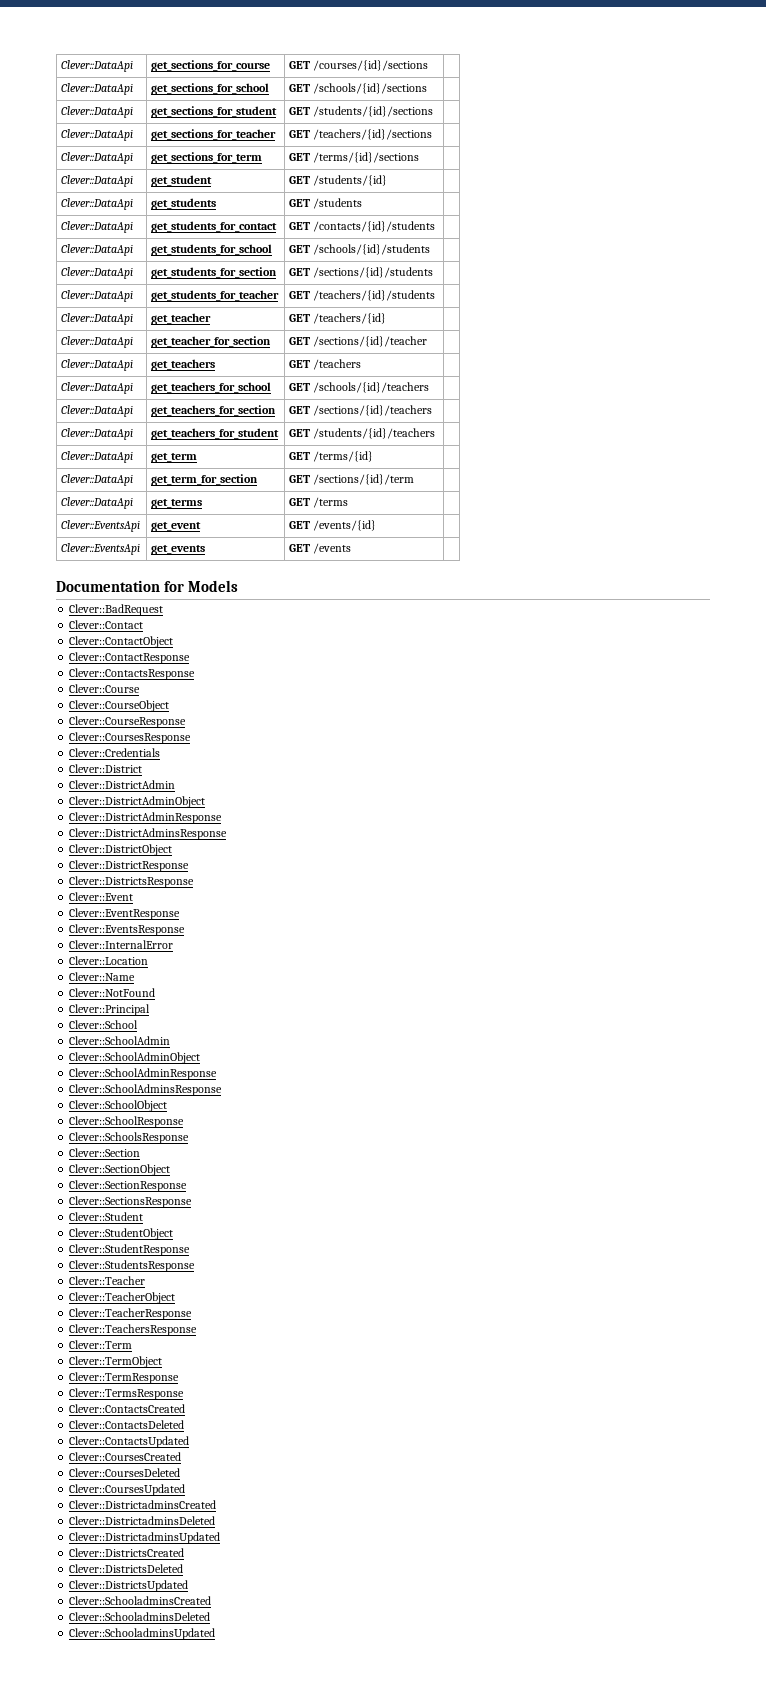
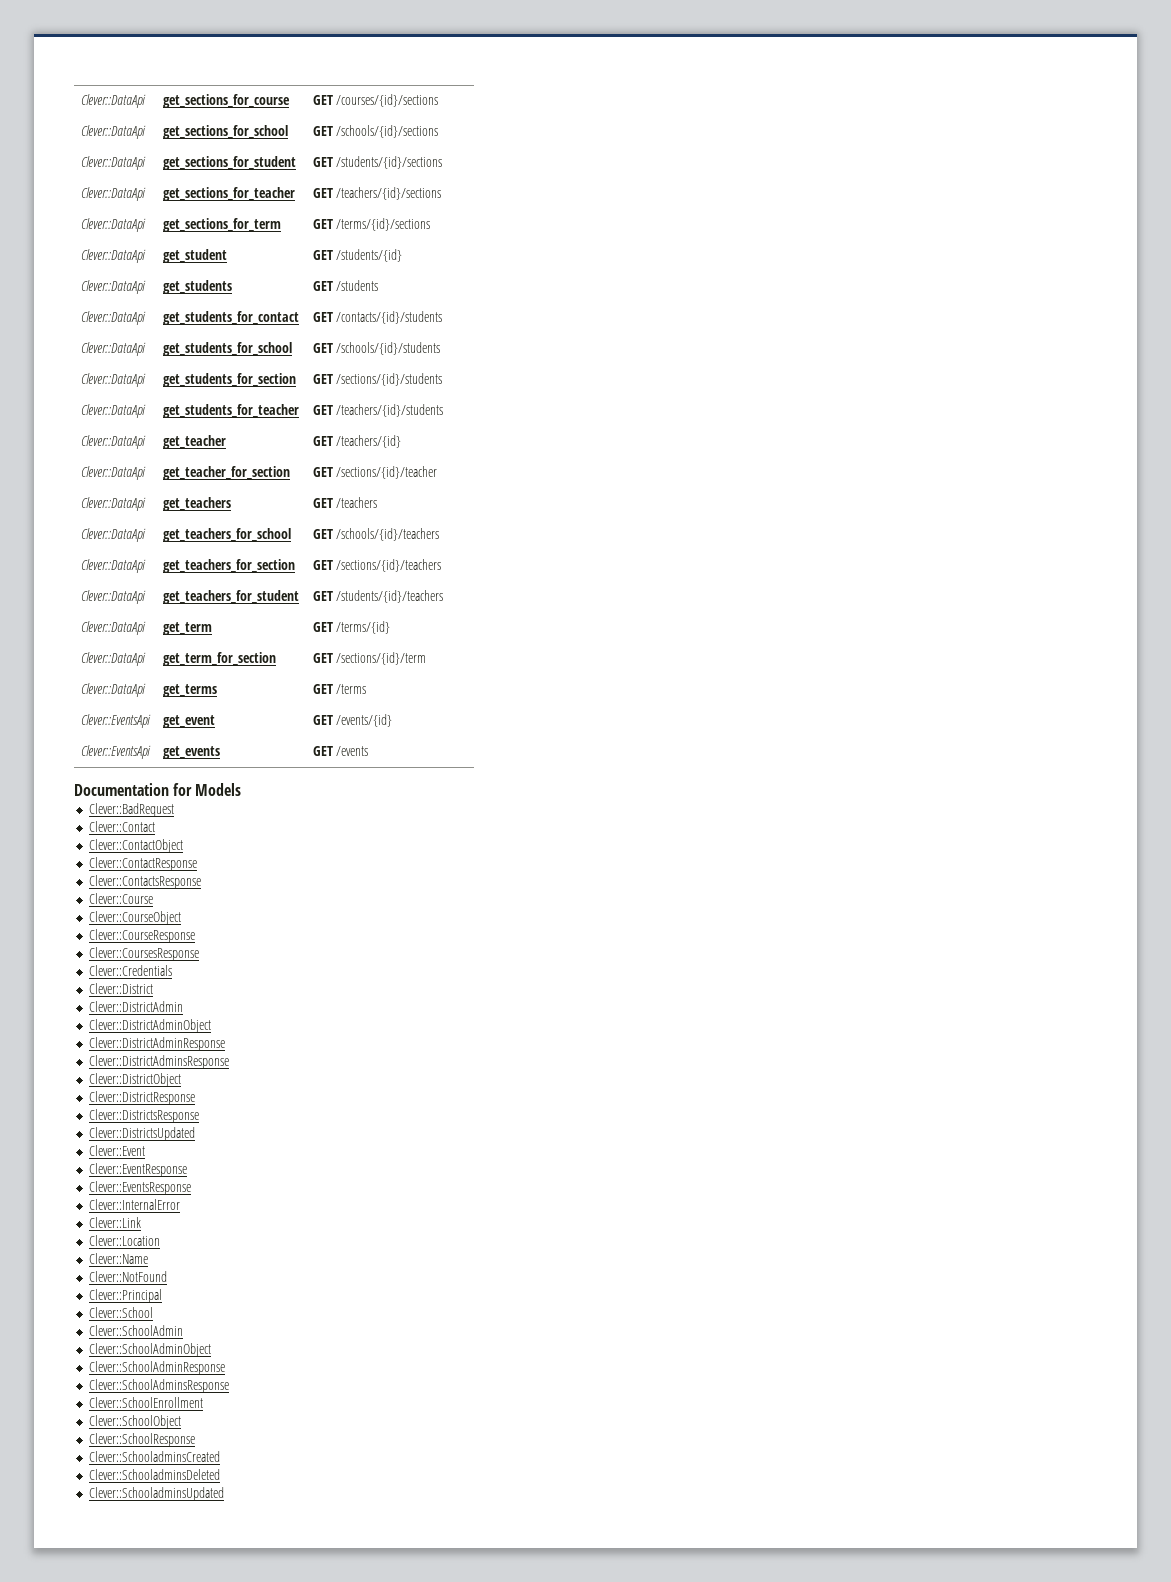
+ Clever::DistrictsUpdated
+ Clever::Link
+ Clever::SchoolEnrollment
- Clever::SchoolsResponse
- Clever::Section
- Clever::SectionObject
- Clever::SectionResponse
- Clever::SectionsResponse
- Clever::Student
- Clever::StudentObject
- Clever::StudentResponse
- Clever::StudentsResponse
- Clever::Teacher
- Clever::TeacherObject
- Clever::TeacherResponse
- Clever::TeachersResponse
- Clever::Term
- Clever::TermObject
- Clever::TermResponse
- Clever::TermsResponse
- Clever::ContactsCreated
- Clever::ContactsDeleted
- Clever::ContactsUpdated
- Clever::CoursesCreated
- Clever::CoursesDeleted
- Clever::CoursesUpdated
- Clever::DistrictadminsCreated
- Clever::DistrictadminsDeleted
- Clever::DistrictadminsUpdated
- Clever::DistrictsCreated
- Clever::DistrictsDeleted
- Clever::DistrictsUpdated

